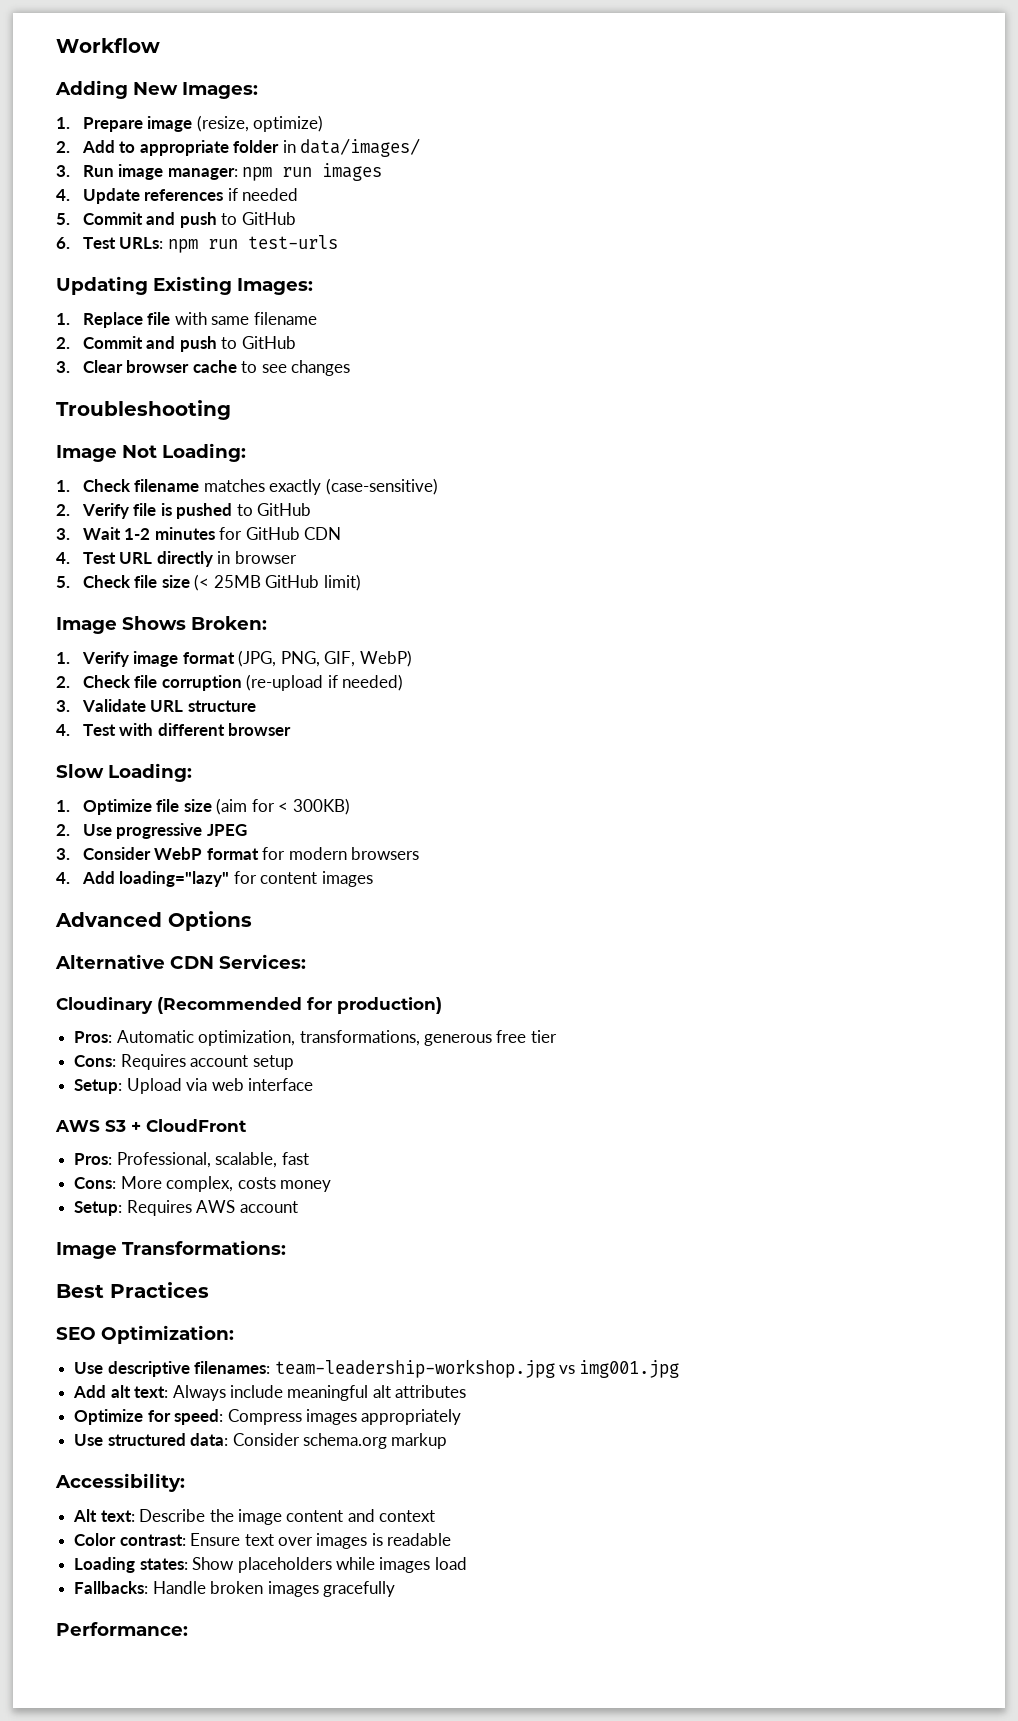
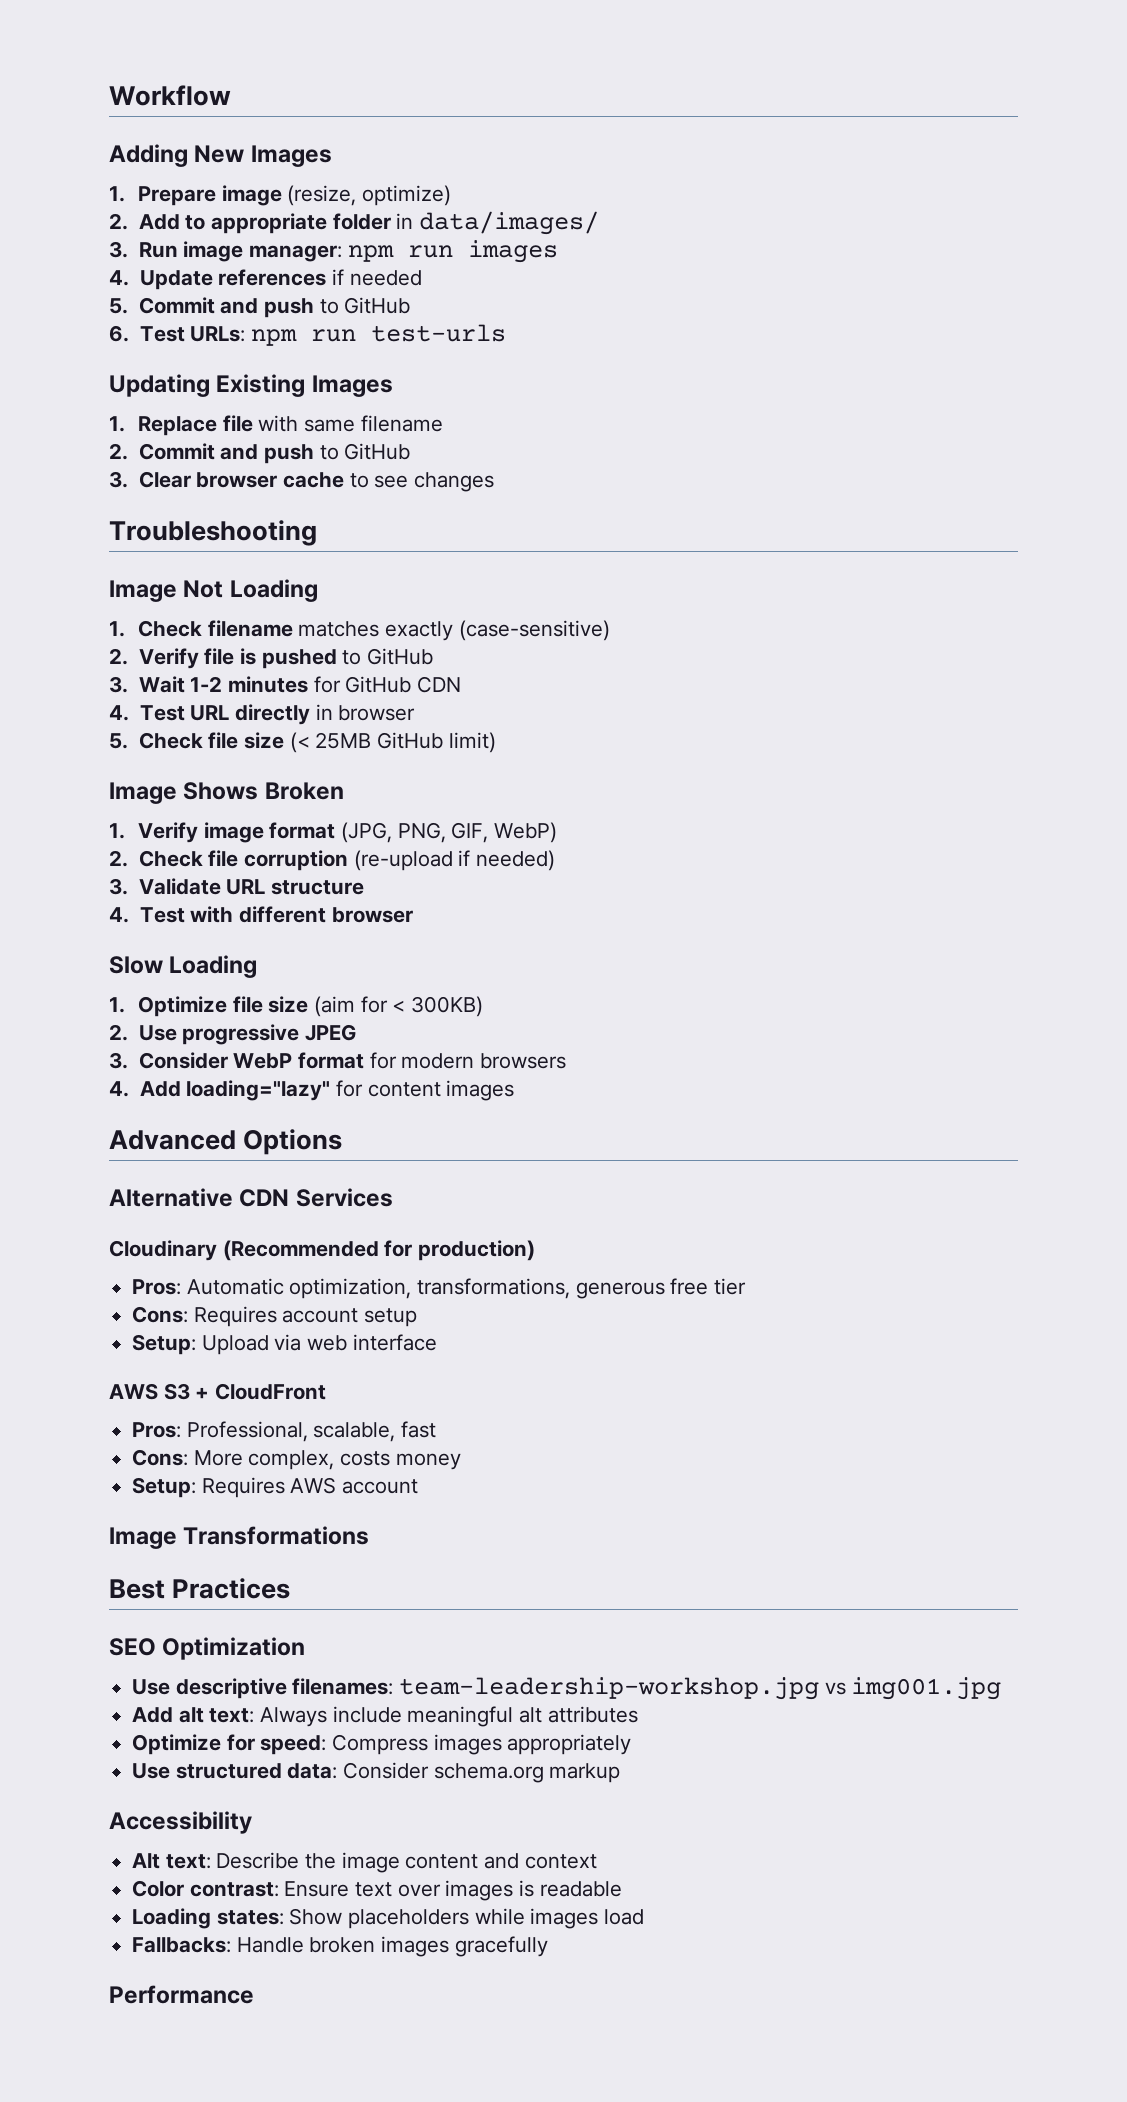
- Adding New Images:
+ Adding New Images
- Updating Existing Images:
+ Updating Existing Images
- Image Not Loading:
+ Image Not Loading
- Image Shows Broken:
+ Image Shows Broken
- Slow Loading:
+ Slow Loading
- Alternative CDN Services:
+ Alternative CDN Services
- Image Transformations:
+ Image Transformations
- SEO Optimization:
+ SEO Optimization
- Accessibility:
+ Accessibility
- Performance:
+ Performance

